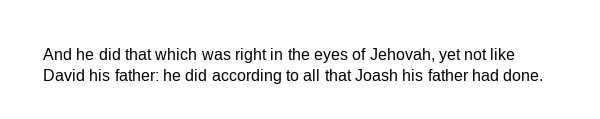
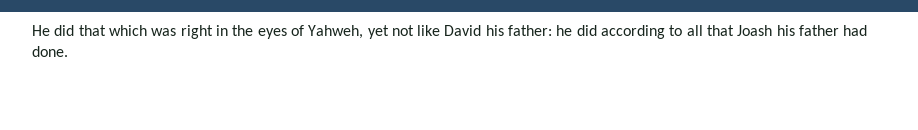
- And he did that which was right in the eyes of Jehovah, yet not like David his father: he did according to all that Joash his father had done.
+ He did that which was right in the eyes of Yahweh, yet not like David his father: he did according to all that Joash his father had done.

